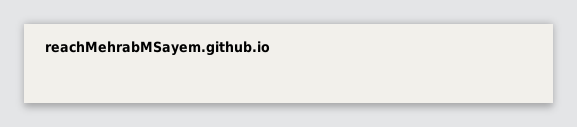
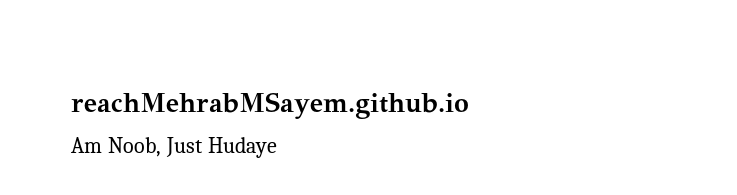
+ Am Noob, Just Hudaye

